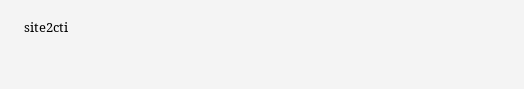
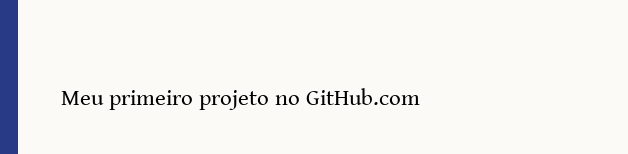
- site2cti
+ Meu primeiro projeto no GitHub.com

